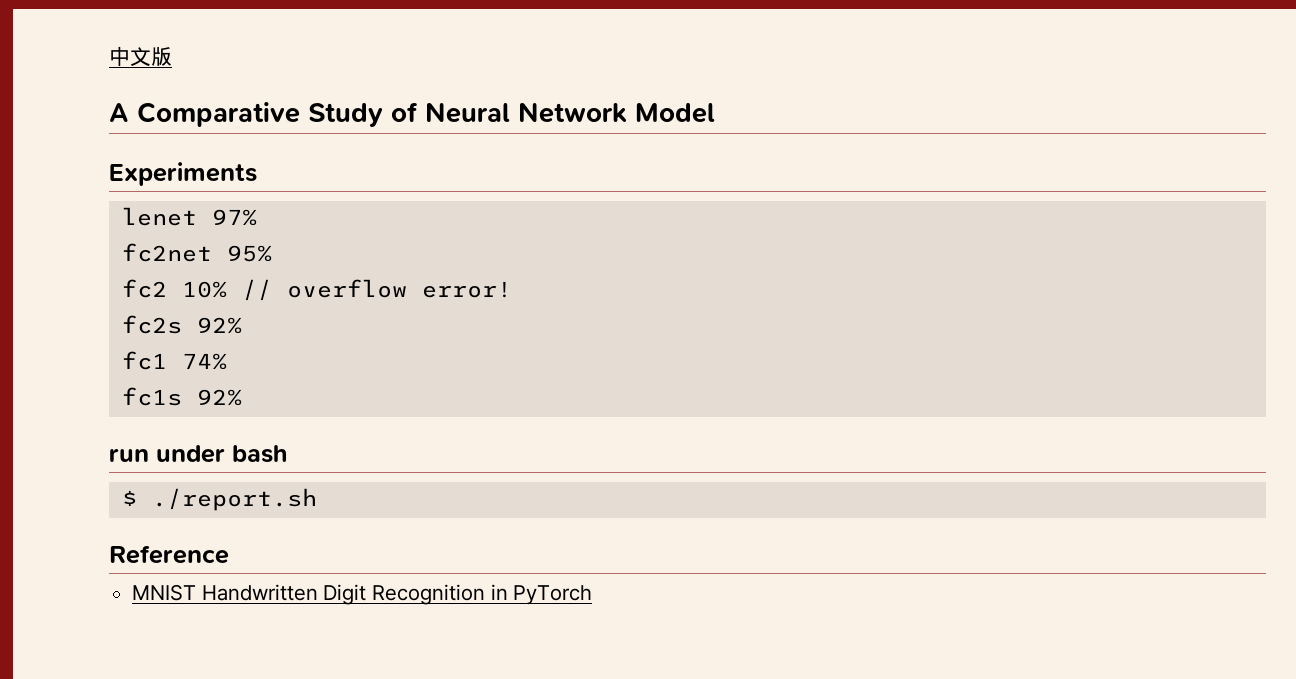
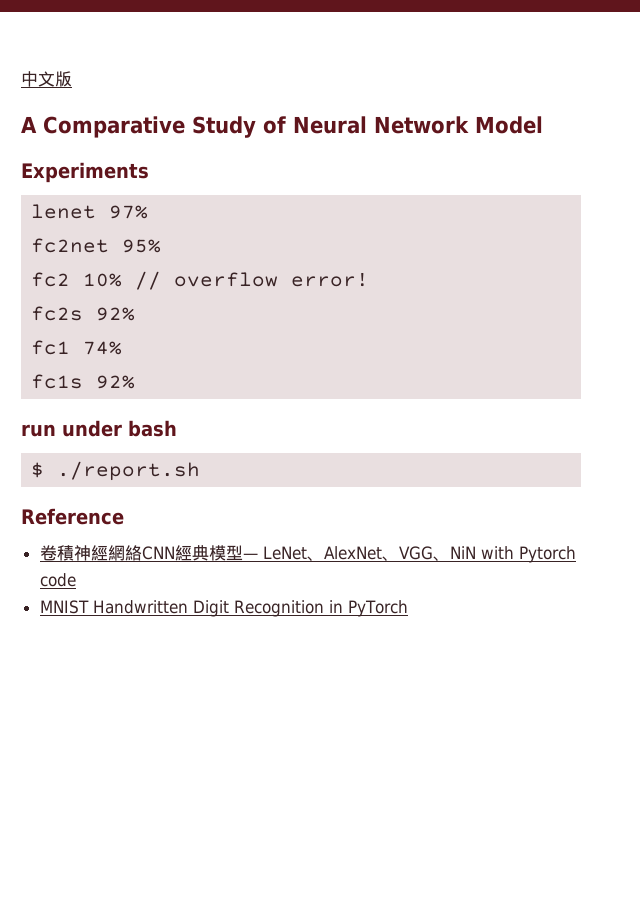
+ 卷積神經網絡CNN經典模型— LeNet、AlexNet、VGG、NiN with Pytorch code

